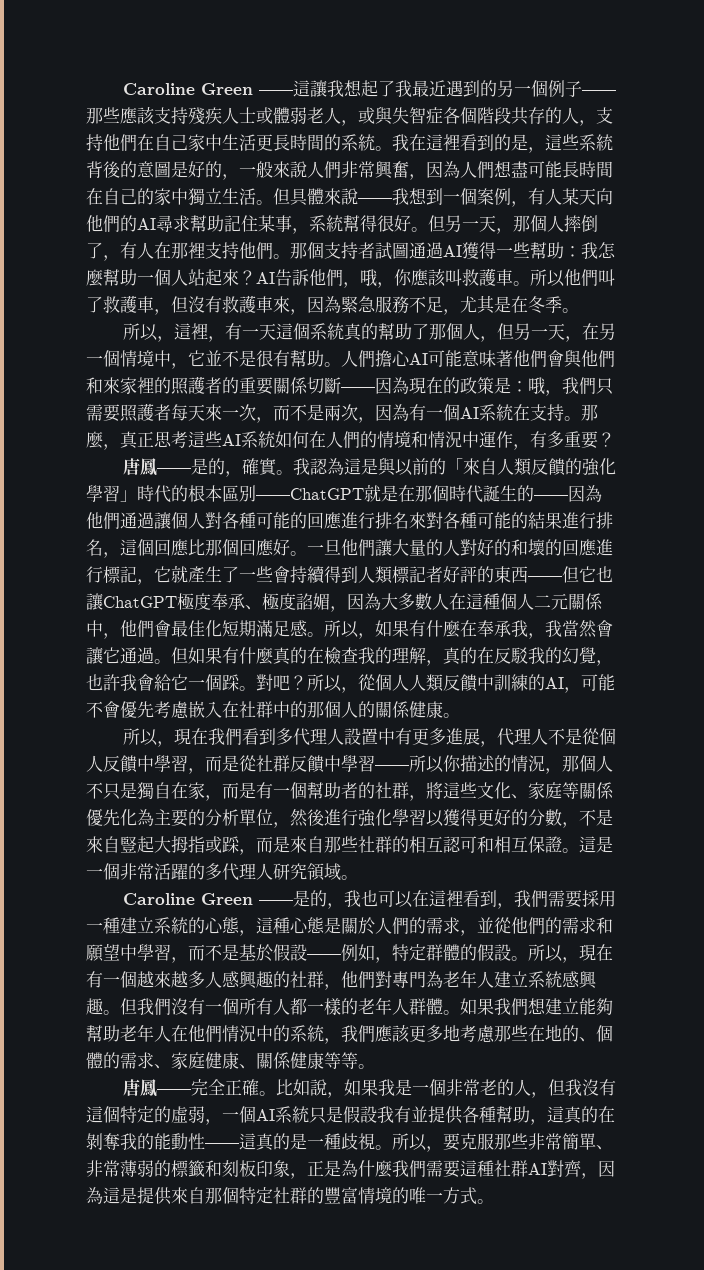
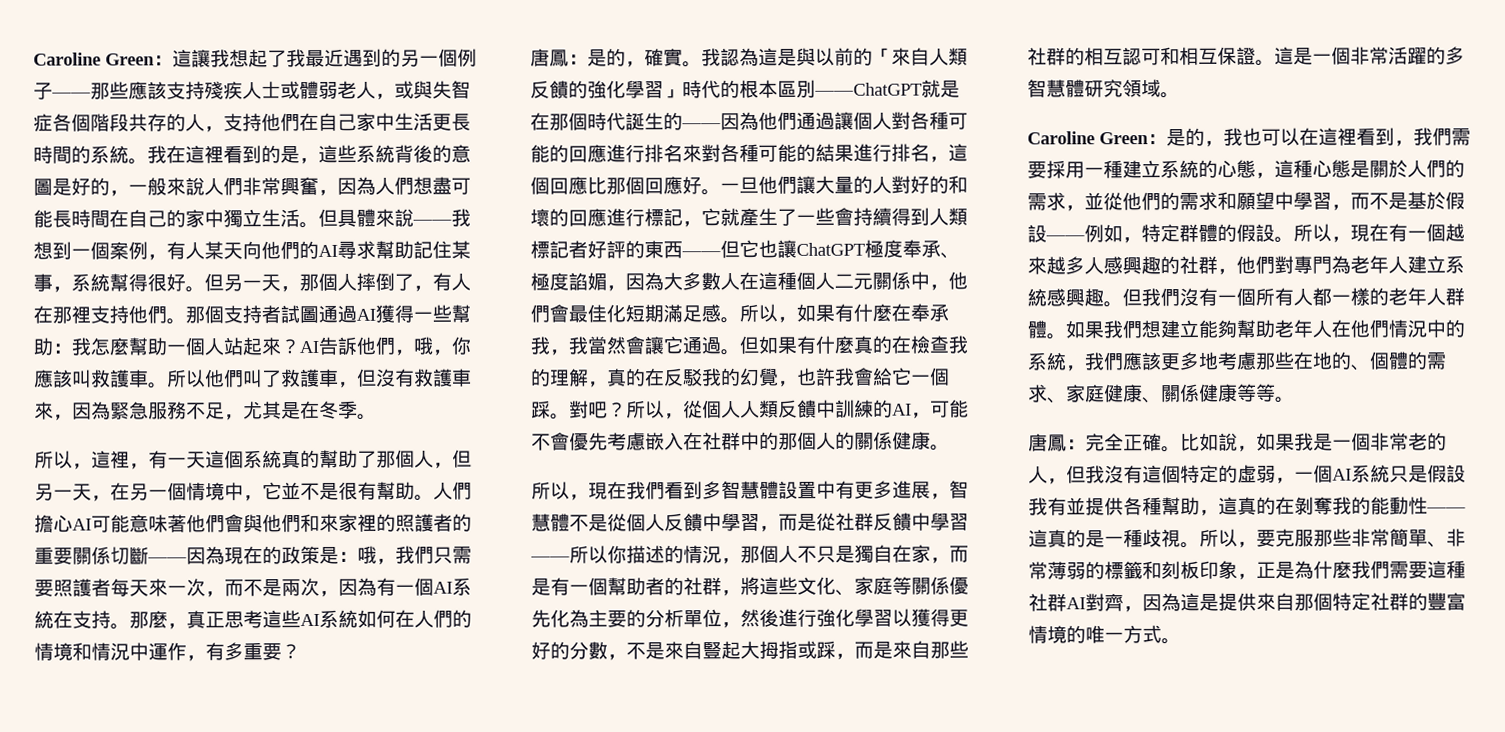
- Caroline Green ——這讓我想起了我最近遇到的另一個例子——那些應該支持殘疾人士或體弱老人，或與失智症各個階段共存的人，支持他們在自己家中生活更長時間的系統。
+ Caroline Green：這讓我想起了我最近遇到的另一個例子——那些應該支持殘疾人士或體弱老人，或與失智症各個階段共存的人，支持他們在自己家中生活更長時間的系統。
- 唐鳳——是的，確實。
+ 唐鳳：是的，確實。
- 所以，現在我們看到多代理人設置中有更多進展，代理人不是從個人反饋中學習，而是從社群反饋中學習——所以你描述的情況，那個人不只是獨自在家，而是有一個幫助者的社群，將這些文化、家庭等關係優先化為主要的分析單位，然後進行強化學習以獲得更好的分數，不是來自豎起大拇指或踩，而是來自那些社群的相互認可和相互保證。
+ 所以，現在我們看到多智慧體設置中有更多進展，智慧體不是從個人反饋中學習，而是從社群反饋中學習——所以你描述的情況，那個人不只是獨自在家，而是有一個幫助者的社群，將這些文化、家庭等關係優先化為主要的分析單位，然後進行強化學習以獲得更好的分數，不是來自豎起大拇指或踩，而是來自那些社群的相互認可和相互保證。
- 這是一個非常活躍的多代理人研究領域。
+ 這是一個非常活躍的多智慧體研究領域。
- Caroline Green ——是的，我也可以在這裡看到，我們需要採用一種建立系統的心態，這種心態是關於人們的需求，並從他們的需求和願望中學習，而不是基於假設——例如，特定群體的假設。
+ Caroline Green：是的，我也可以在這裡看到，我們需要採用一種建立系統的心態，這種心態是關於人們的需求，並從他們的需求和願望中學習，而不是基於假設——例如，特定群體的假設。
- 唐鳳——完全正確。
+ 唐鳳：完全正確。

